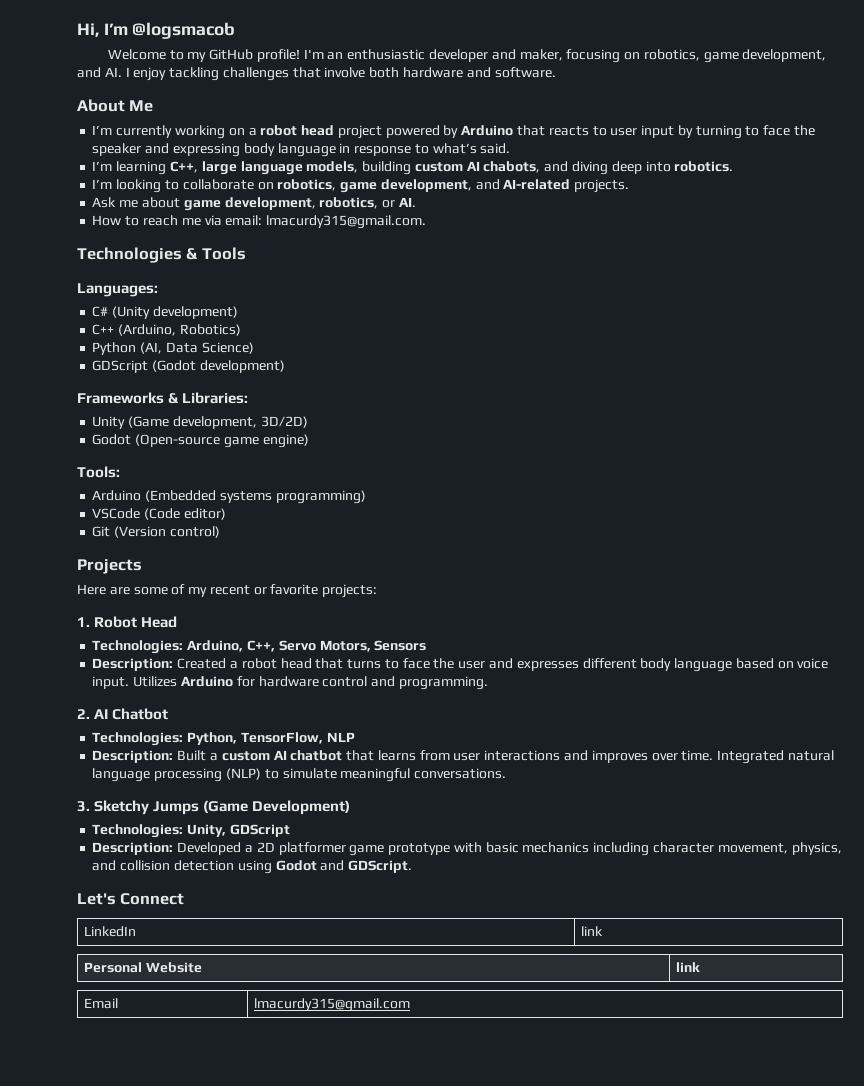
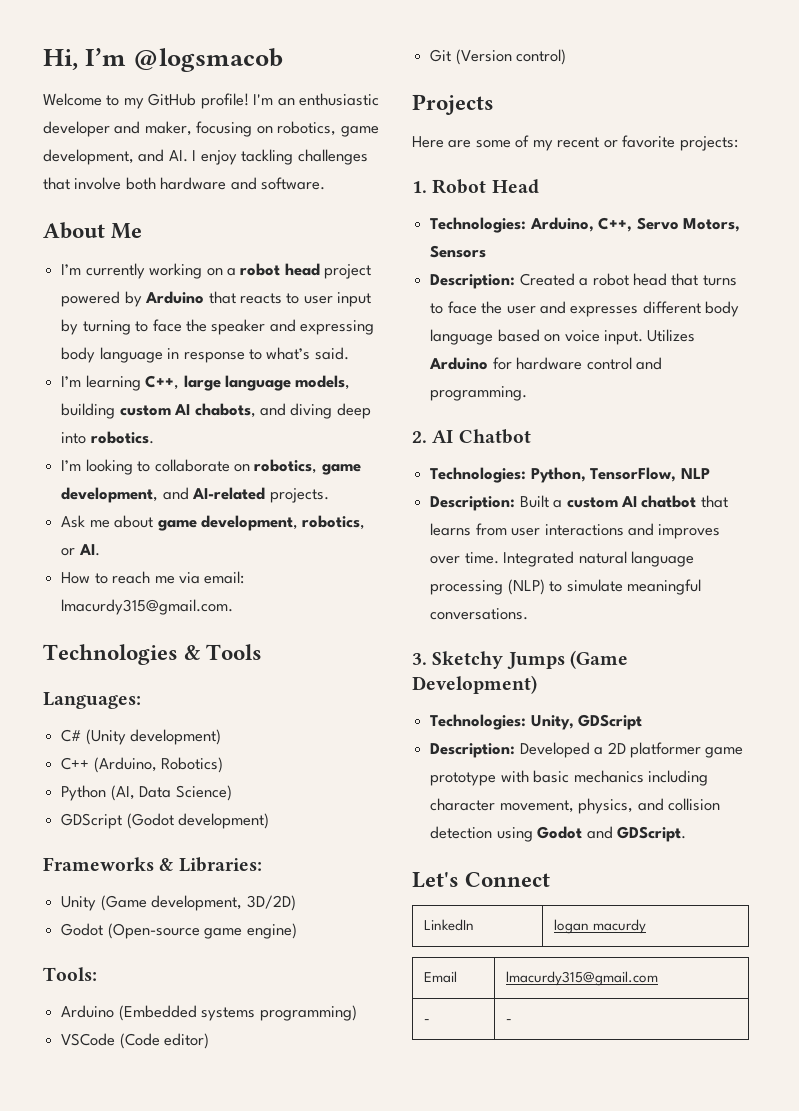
- LinkedIn | link
- Personal Website | link
+ LinkedIn | logan macurdy
+ - | -

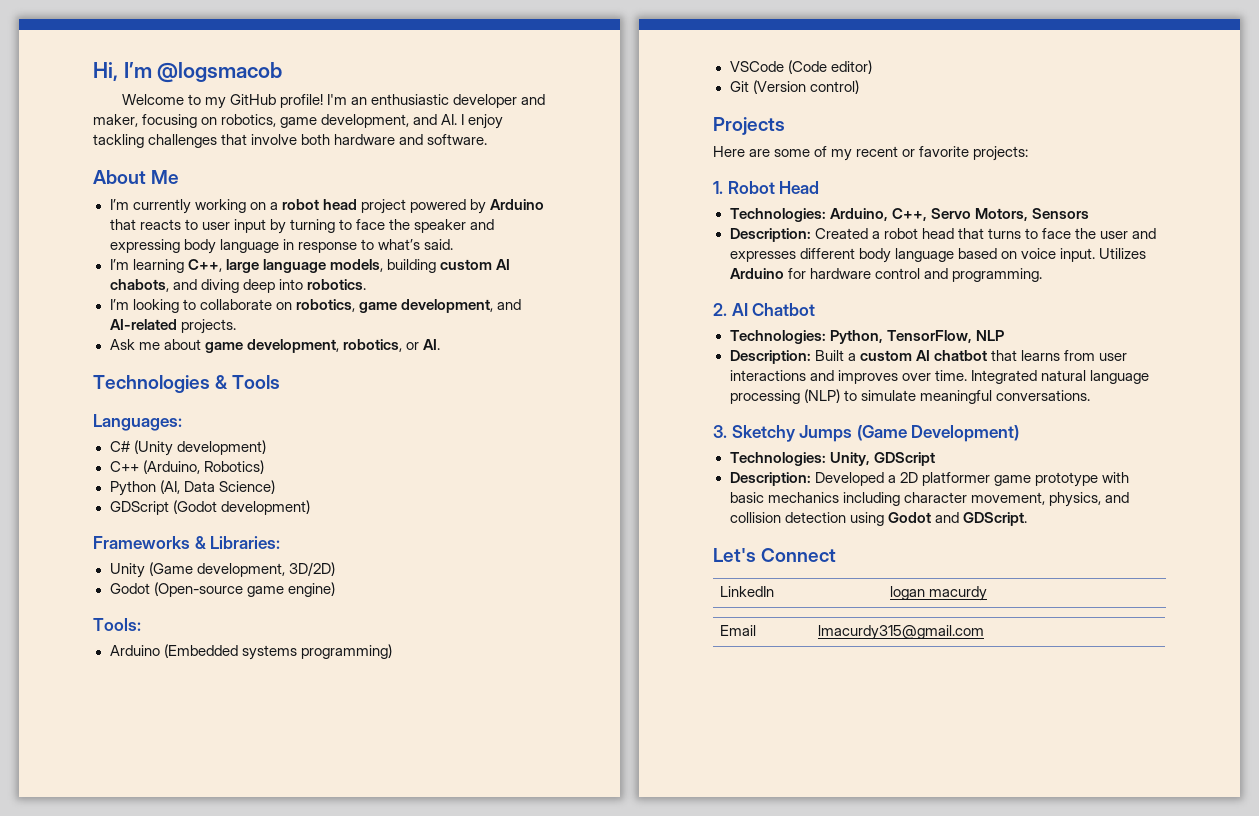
- How to reach me via email: lmacurdy315@gmail.com.
- - | -

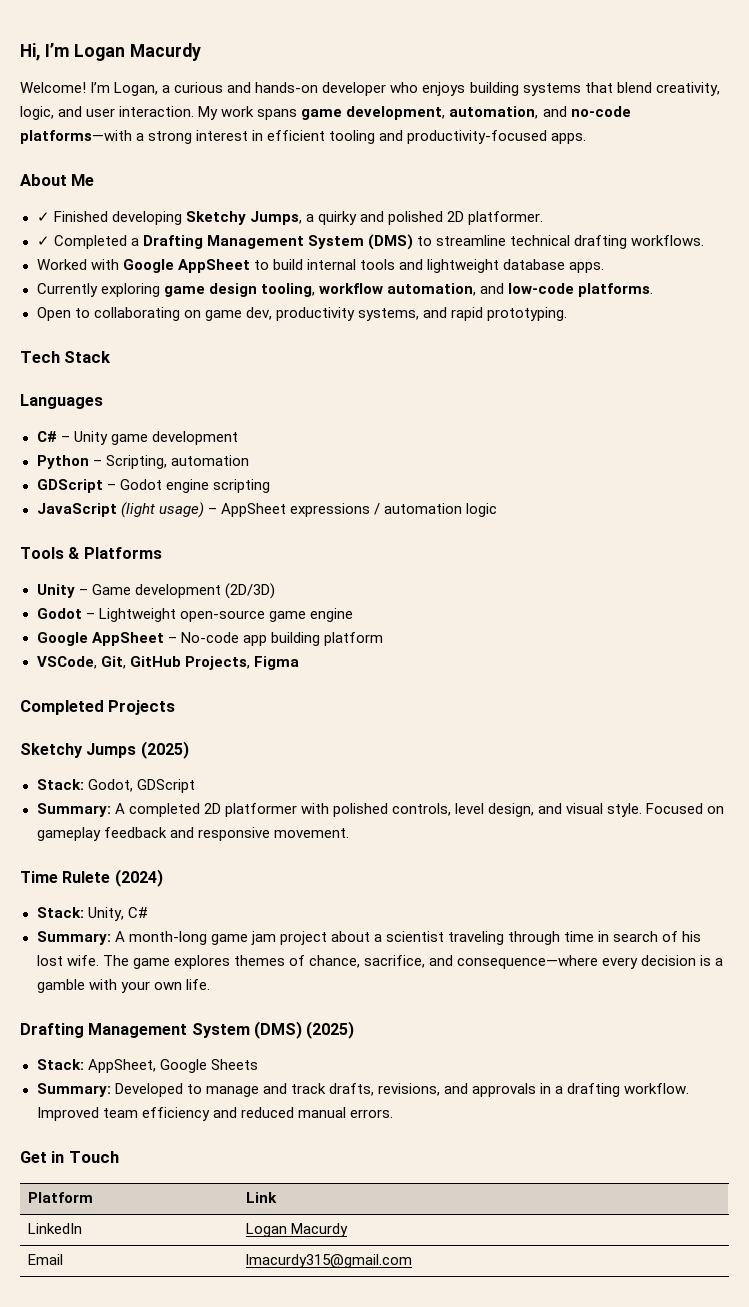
- Hi, I’m @logsmacob
- Welcome to my GitHub profile! I'm an enthusiastic developer and maker, focusing on robotics, game development, and AI. I enjoy tackling challenges that involve both hardware and software.
+ Hi, I’m Logan Macurdy
+ Welcome! I’m Logan, a curious and hands-on developer who enjoys building systems that blend creativity, logic, and user interaction. My work spans game development, automation, and no-code platforms—with a strong interest in efficient tooling and productivity-focused apps.
  About Me
- I’m currently working on a robot head project powered by Arduino that reacts to user input by turning to face the speaker and expressing body language in response to what’s said.
- I’m learning C++, large language models, building custom AI chabots, and diving deep into robotics.
- I’m looking to collaborate on robotics, game development, and AI-related projects.
- Ask me about game development, robotics, or AI.
- Technologies & Tools
- Languages:
- C# (Unity development)
- C++ (Arduino, Robotics)
- Python (AI, Data Science)
- GDScript (Godot development)
- Frameworks & Libraries:
- Unity (Game development, 3D/2D)
- Godot (Open-source game engine)
- Tools:
- Arduino (Embedded systems programming)
- VSCode (Code editor)
- Git (Version control)
- Projects
- Here are some of my recent or favorite projects:
- 1. Robot Head
- Technologies: Arduino, C++, Servo Motors, Sensors
- Description: Created a robot head that turns to face the user and expresses different body language based on voice input. Utilizes Arduino for hardware control and programming.
- 2. AI Chatbot
- Technologies: Python, TensorFlow, NLP
- Description: Built a custom AI chatbot that learns from user interactions and improves over time. Integrated natural language processing (NLP) to simulate meaningful conversations.
- 3. Sketchy Jumps (Game Development)
- Technologies: Unity, GDScript
- Description: Developed a 2D platformer game prototype with basic mechanics including character movement, physics, and collision detection using Godot and GDScript.
- Let's Connect
+ ✓ Finished developing Sketchy Jumps, a quirky and polished 2D platformer.
+ ✓ Completed a Drafting Management System (DMS) to streamline technical drafting workflows.
+ Worked with Google AppSheet to build internal tools and lightweight database apps.
+ Currently exploring game design tooling, workflow automation, and low-code platforms.
+ Open to collaborating on game dev, productivity systems, and rapid prototyping.
+ Tech Stack
+ Languages
+ C# – Unity game development
+ Python – Scripting, automation
+ GDScript – Godot engine scripting
+ JavaScript (light usage) – AppSheet expressions / automation logic
+ Tools & Platforms
+ Unity – Game development (2D/3D)
+ Godot – Lightweight open-source game engine
+ Google AppSheet – No-code app building platform
+ VSCode, Git, GitHub Projects, Figma
+ Completed Projects
+ Sketchy Jumps (2025)
+ Stack: Godot, GDScript
+ Summary: A completed 2D platformer with polished controls, level design, and visual style. Focused on gameplay feedback and responsive movement.
+ Time Rulete (2024)
+ Stack: Unity, C#
+ Summary: A month-long game jam project about a scientist traveling through time in search of his lost wife. The game explores themes of chance, sacrifice, and consequence—where every decision is a gamble with your own life.
+ Drafting Management System (DMS) (2025)
+ Stack: AppSheet, Google Sheets
+ Summary: Developed to manage and track drafts, revisions, and approvals in a drafting workflow. Improved team efficiency and reduced manual errors.
+ Get in Touch
+ Platform | Link
- LinkedIn | logan macurdy
+ LinkedIn | Logan Macurdy

